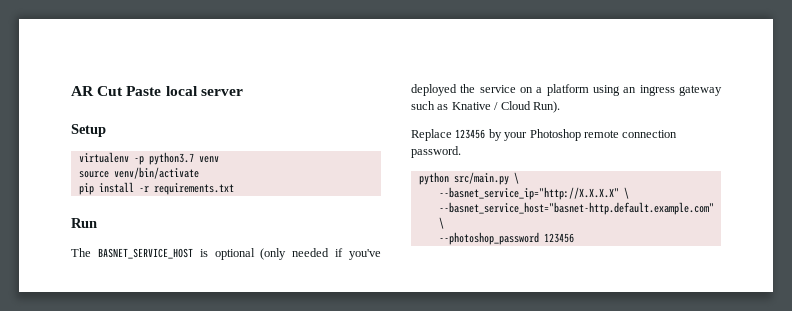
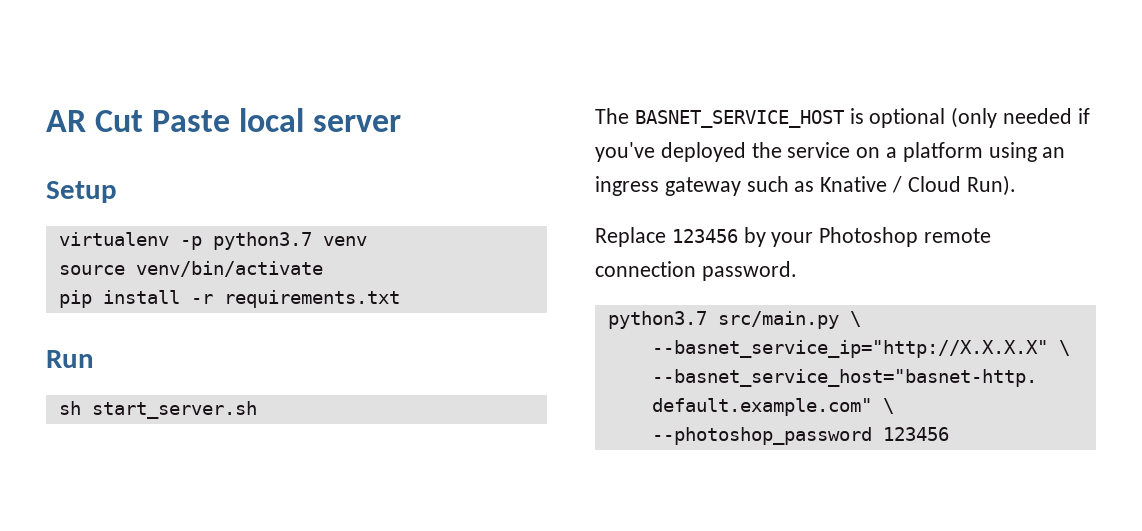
+ sh start_server.sh
- python src/main.py \
+ python3.7 src/main.py \

